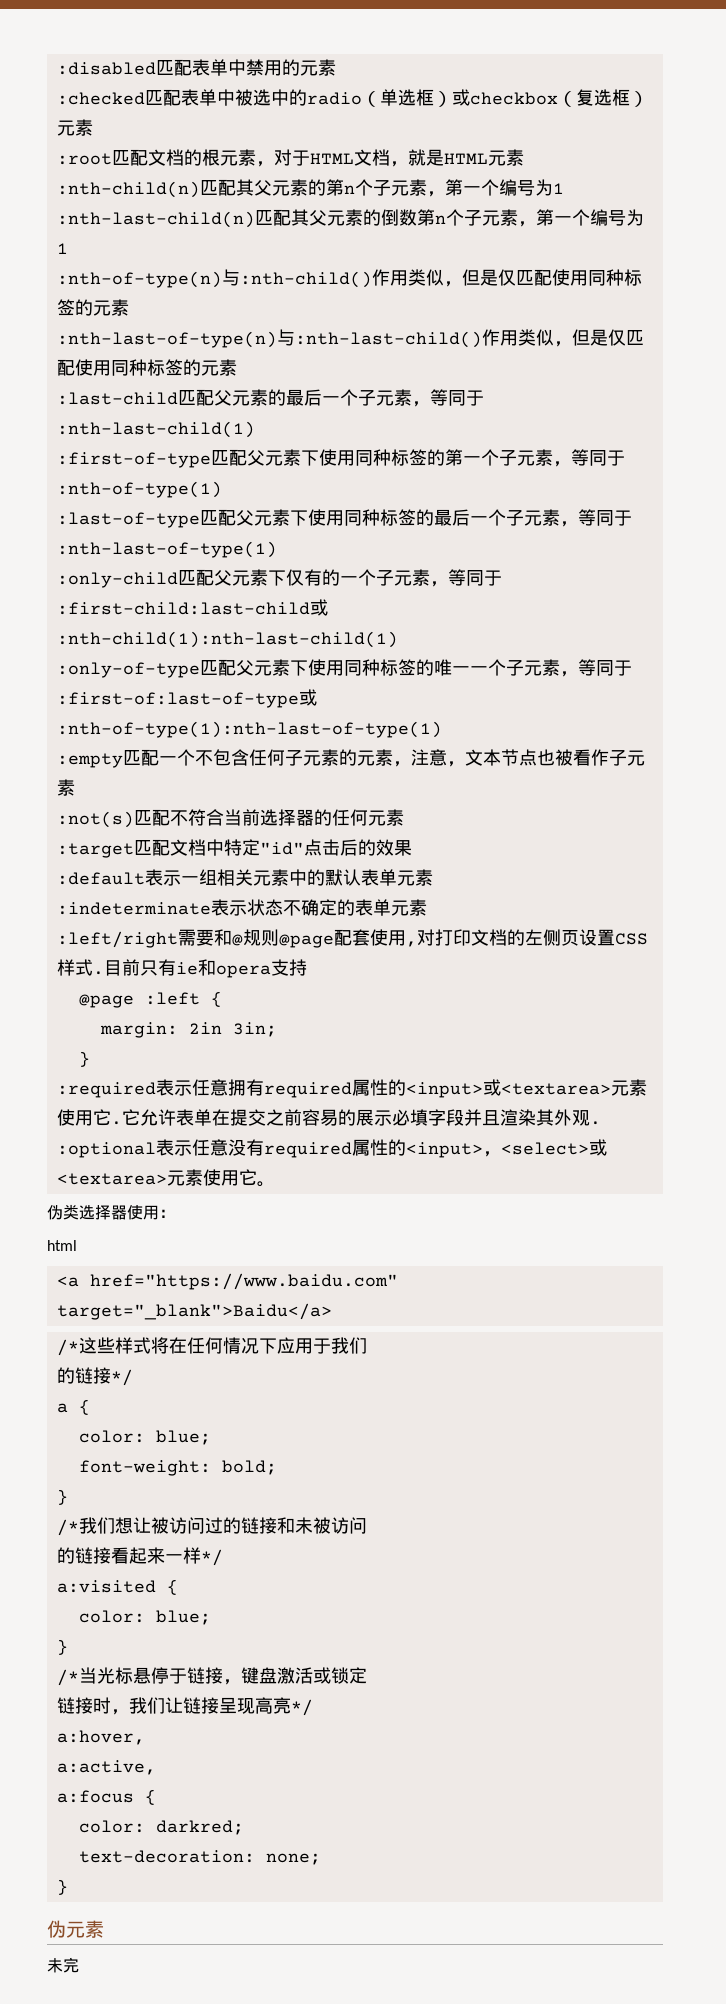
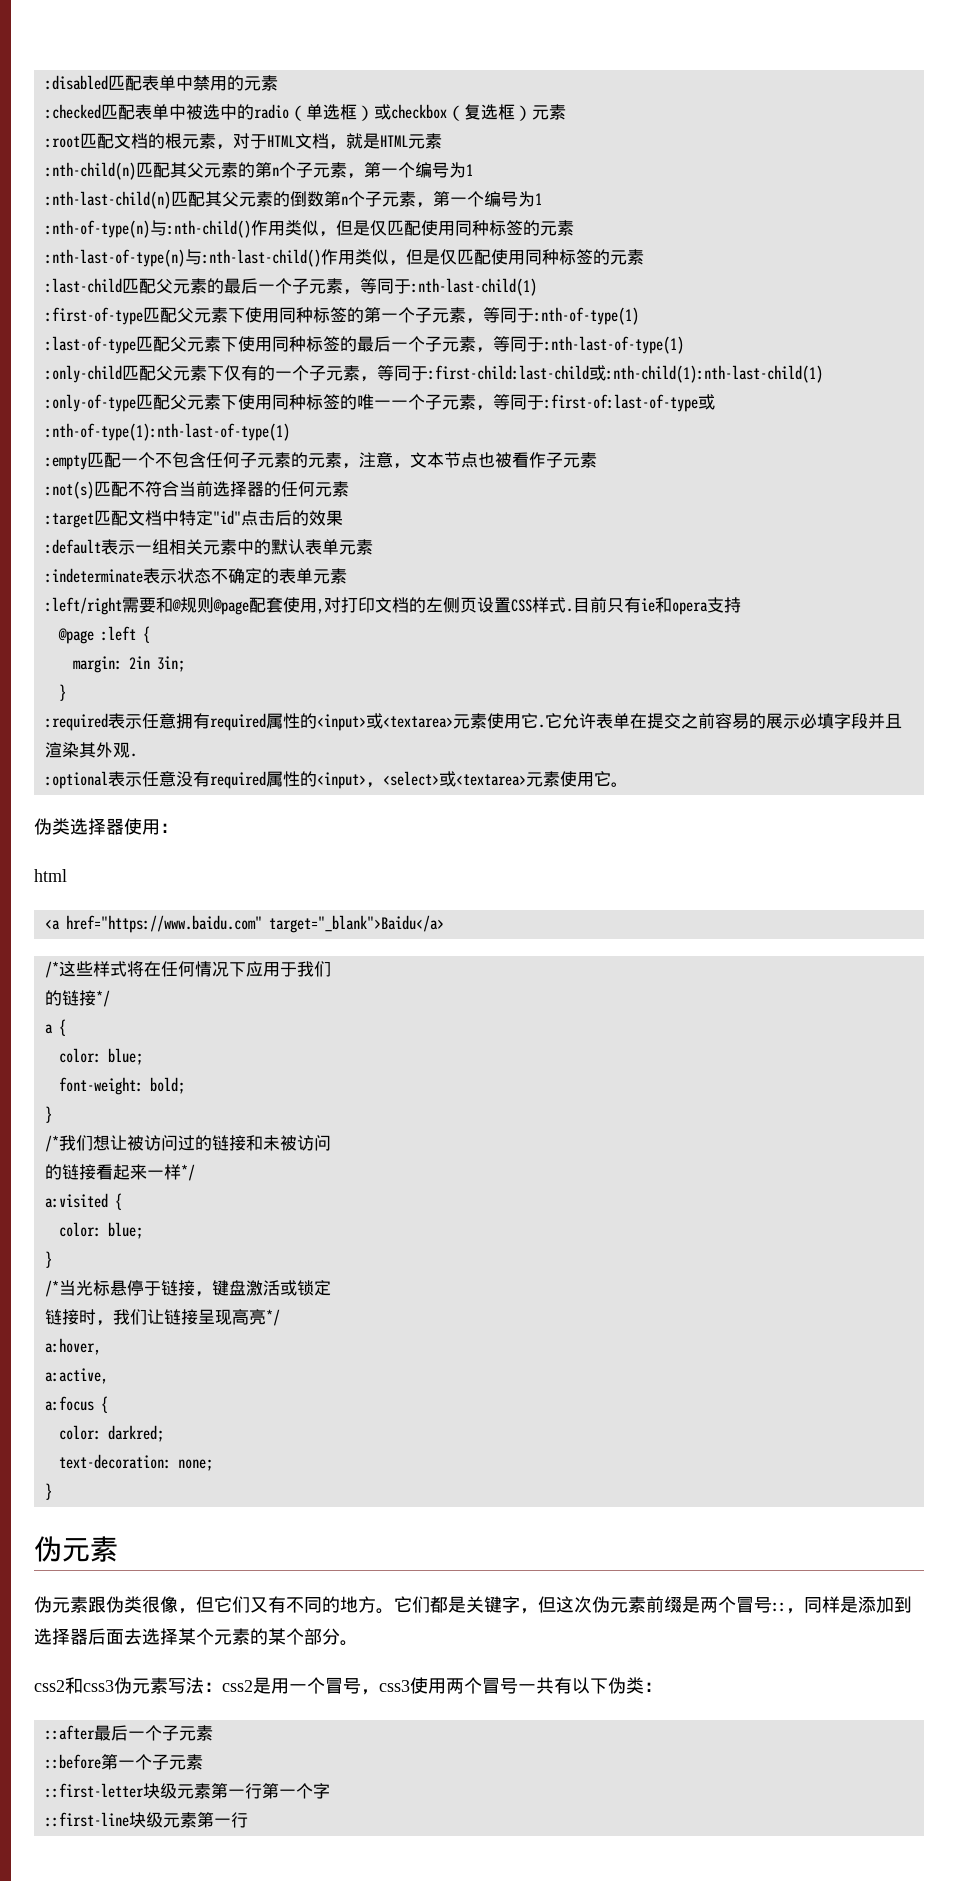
- 未完
+ 伪元素跟伪类很像，但它们又有不同的地方。它们都是关键字，但这次伪元素前缀是两个冒号::，同样是添加到选择器后面去选择某个元素的某个部分。
+ css2和css3伪元素写法：css2是用一个冒号，css3使用两个冒号一共有以下伪类：
+ ::after最后一个子元素
+ ::before第一个子元素
+ ::first-letter块级元素第一行第一个字
+ ::first-line块级元素第一行

